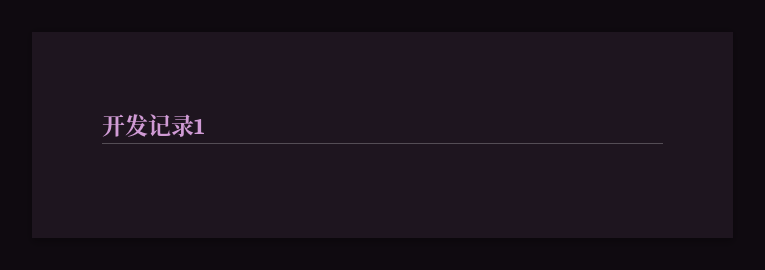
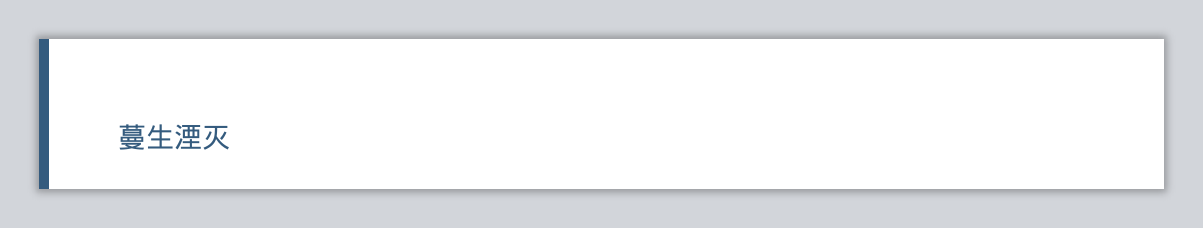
- 开发记录1
+ 蔓生湮灭

